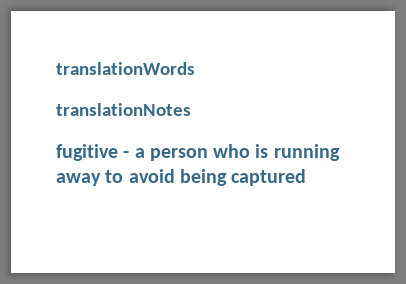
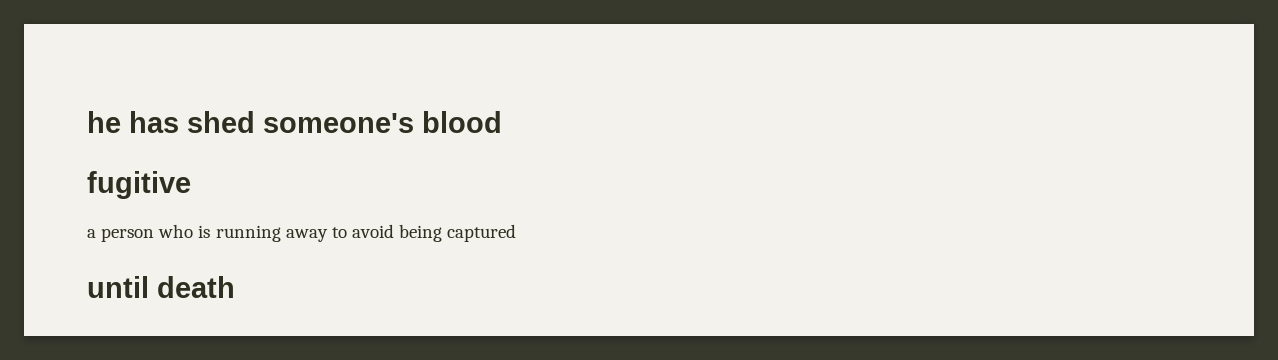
- translationWords
- translationNotes
+ he has shed someone's blood
- fugitive - a person who is running away to avoid being captured
+ fugitive
+ a person who is running away to avoid being captured
+ until death

